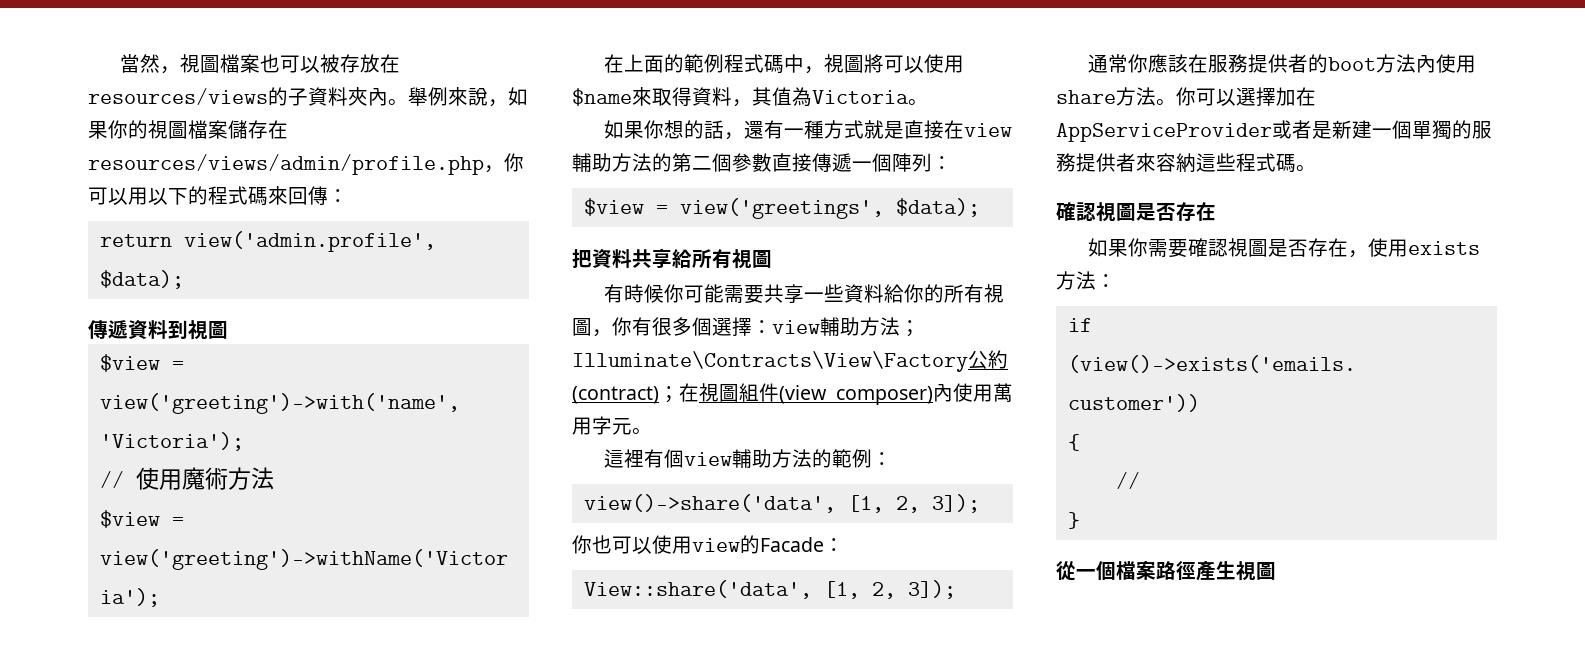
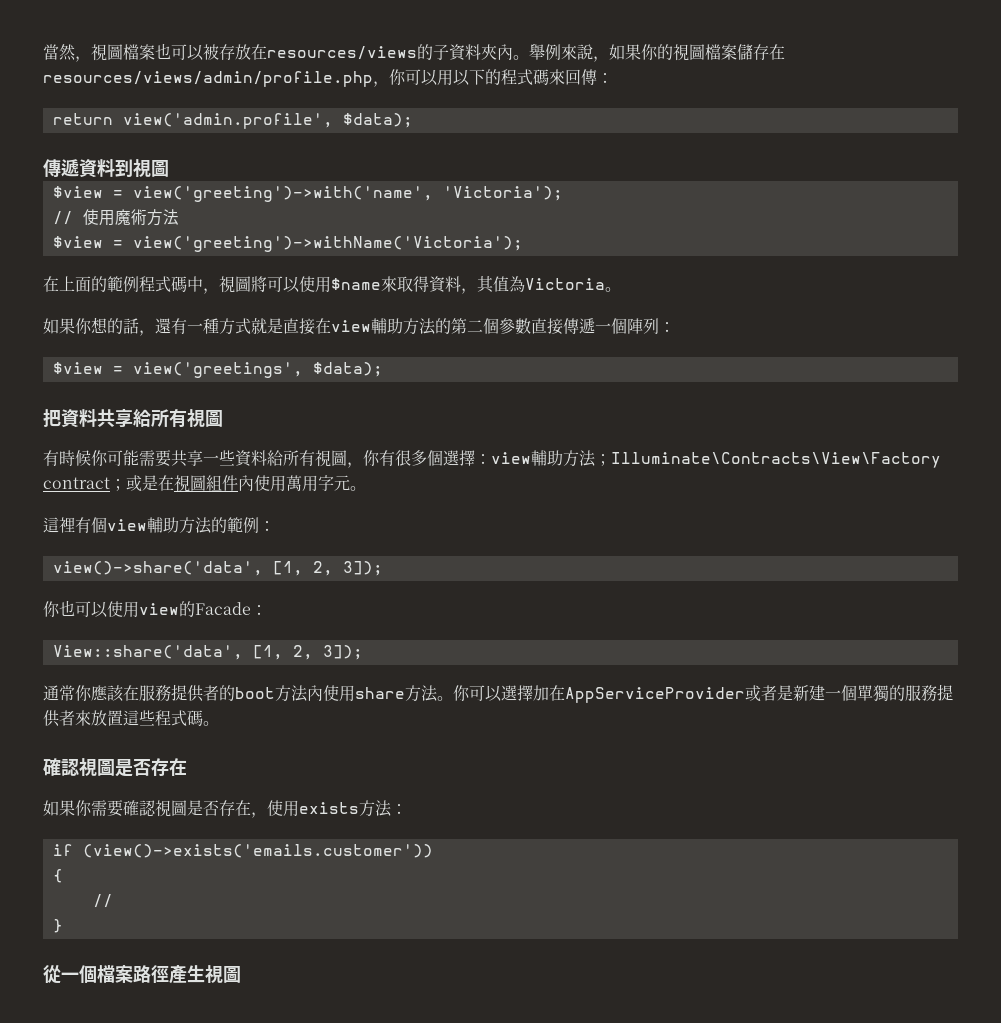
- 有時候你可能需要共享一些資料給你的所有視圖，你有很多個選擇：view輔助方法；Illuminate\Contracts\View\Factory公約(contract)；在視圖組件(view composer)內使用萬用字元。
+ 有時候你可能需要共享一些資料給所有視圖，你有很多個選擇：view輔助方法；Illuminate\Contracts\View\Factory contract；或是在視圖組件內使用萬用字元。
- 你可以選擇加在AppServiceProvider或者是新建一個單獨的服務提供者來容納這些程式碼。
+ 你可以選擇加在AppServiceProvider或者是新建一個單獨的服務提供者來放置這些程式碼。

